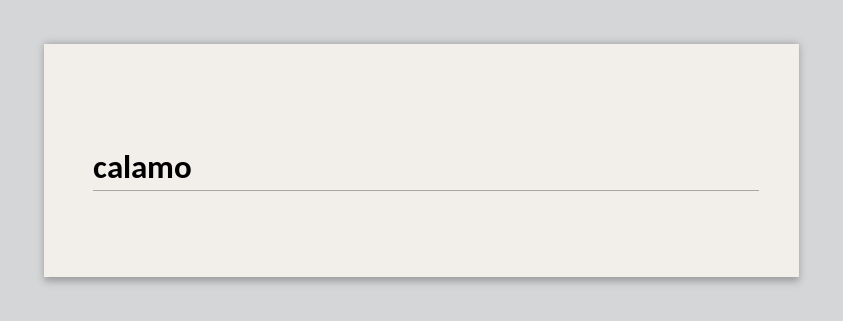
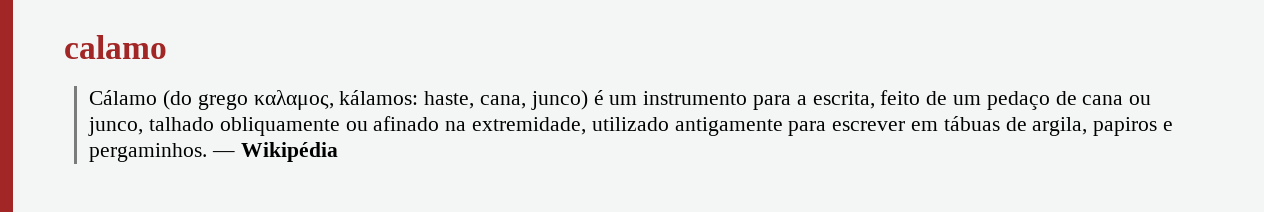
+ Cálamo (do grego καλαμος, kálamos: haste, cana, junco) é um instrumento para a escrita, feito de um pedaço de cana ou junco, talhado obliquamente ou afinado na extremidade, utilizado antigamente para escrever em tábuas de argila, papiros e pergaminhos. — Wikipédia

